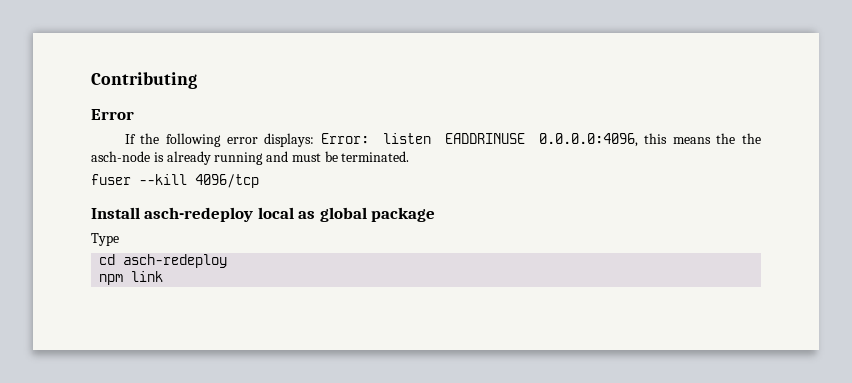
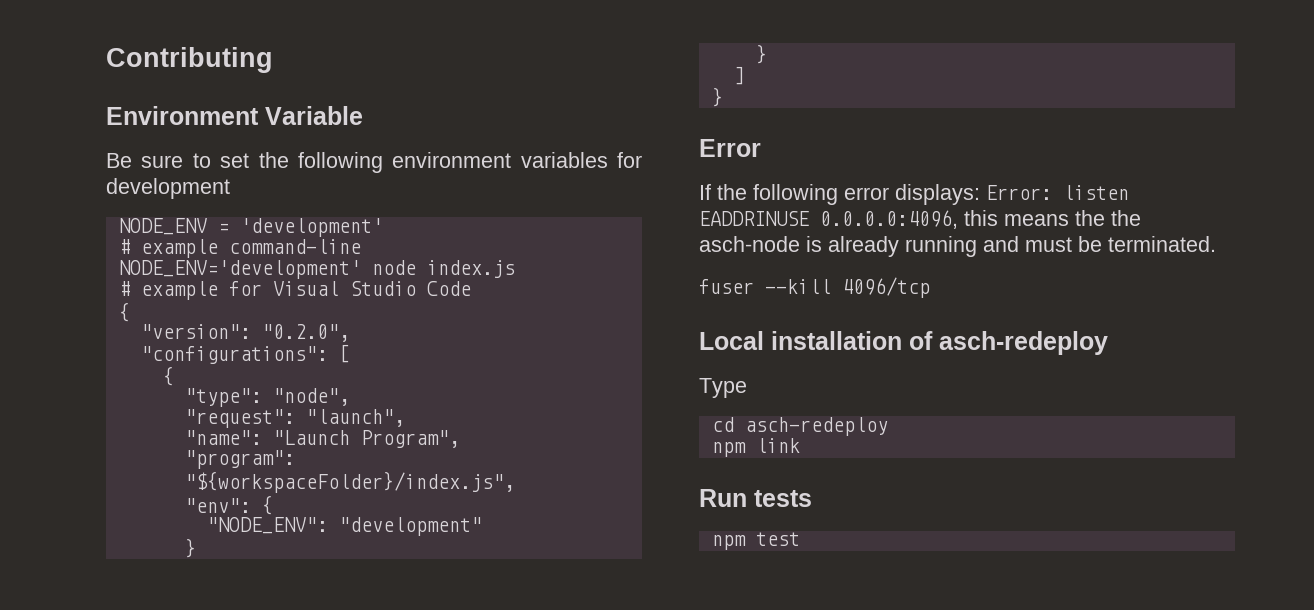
+ Environment Variable
+ Be sure to set the following environment variables for development
+ NODE_ENV = 'development'
+ # example command-line
+ NODE_ENV='development' node index.js
+ # example for Visual Studio Code
+ {
+ "version": "0.2.0",
+ "configurations": [
+ {
+ "type": "node",
+ "request": "launch",
+ "name": "Launch Program",
+ "program": "${workspaceFolder}/index.js",
+ "env": {
+ "NODE_ENV": "development"
+ }
+ }
+ ]
+ }
- Install asch-redeploy local as global package
+ Local installation of asch-redeploy
+ Run tests
+ npm test

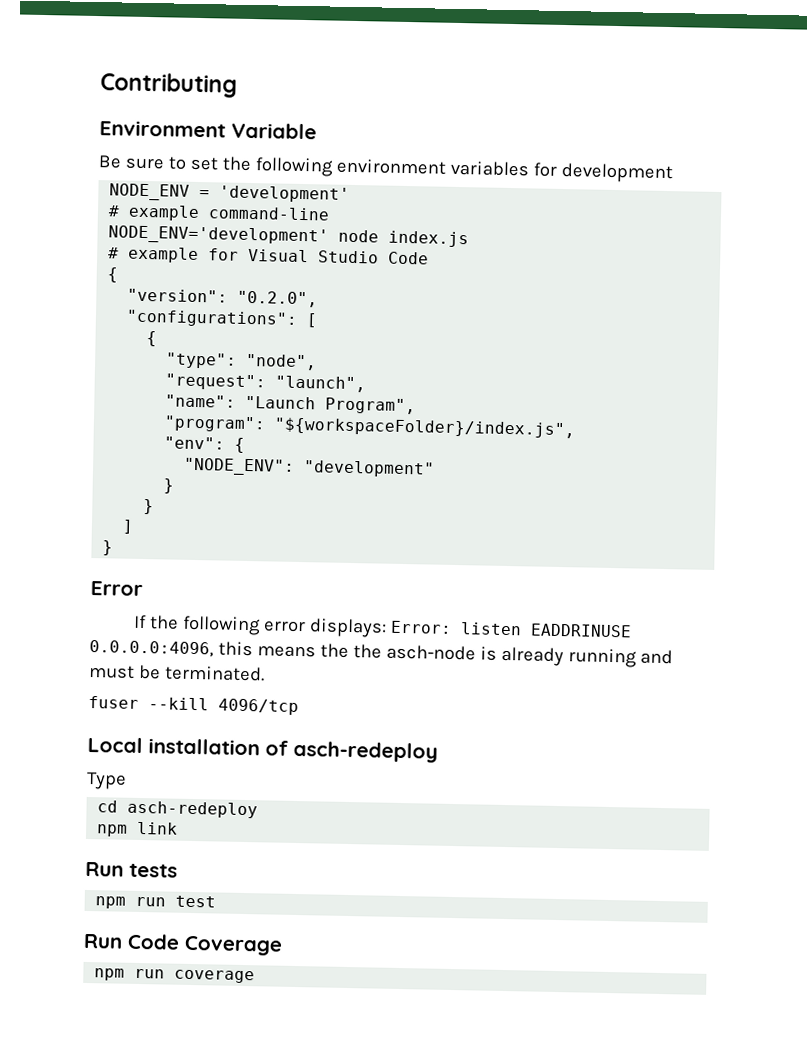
- npm test
+ npm run test
+ Run Code Coverage
+ npm run coverage

